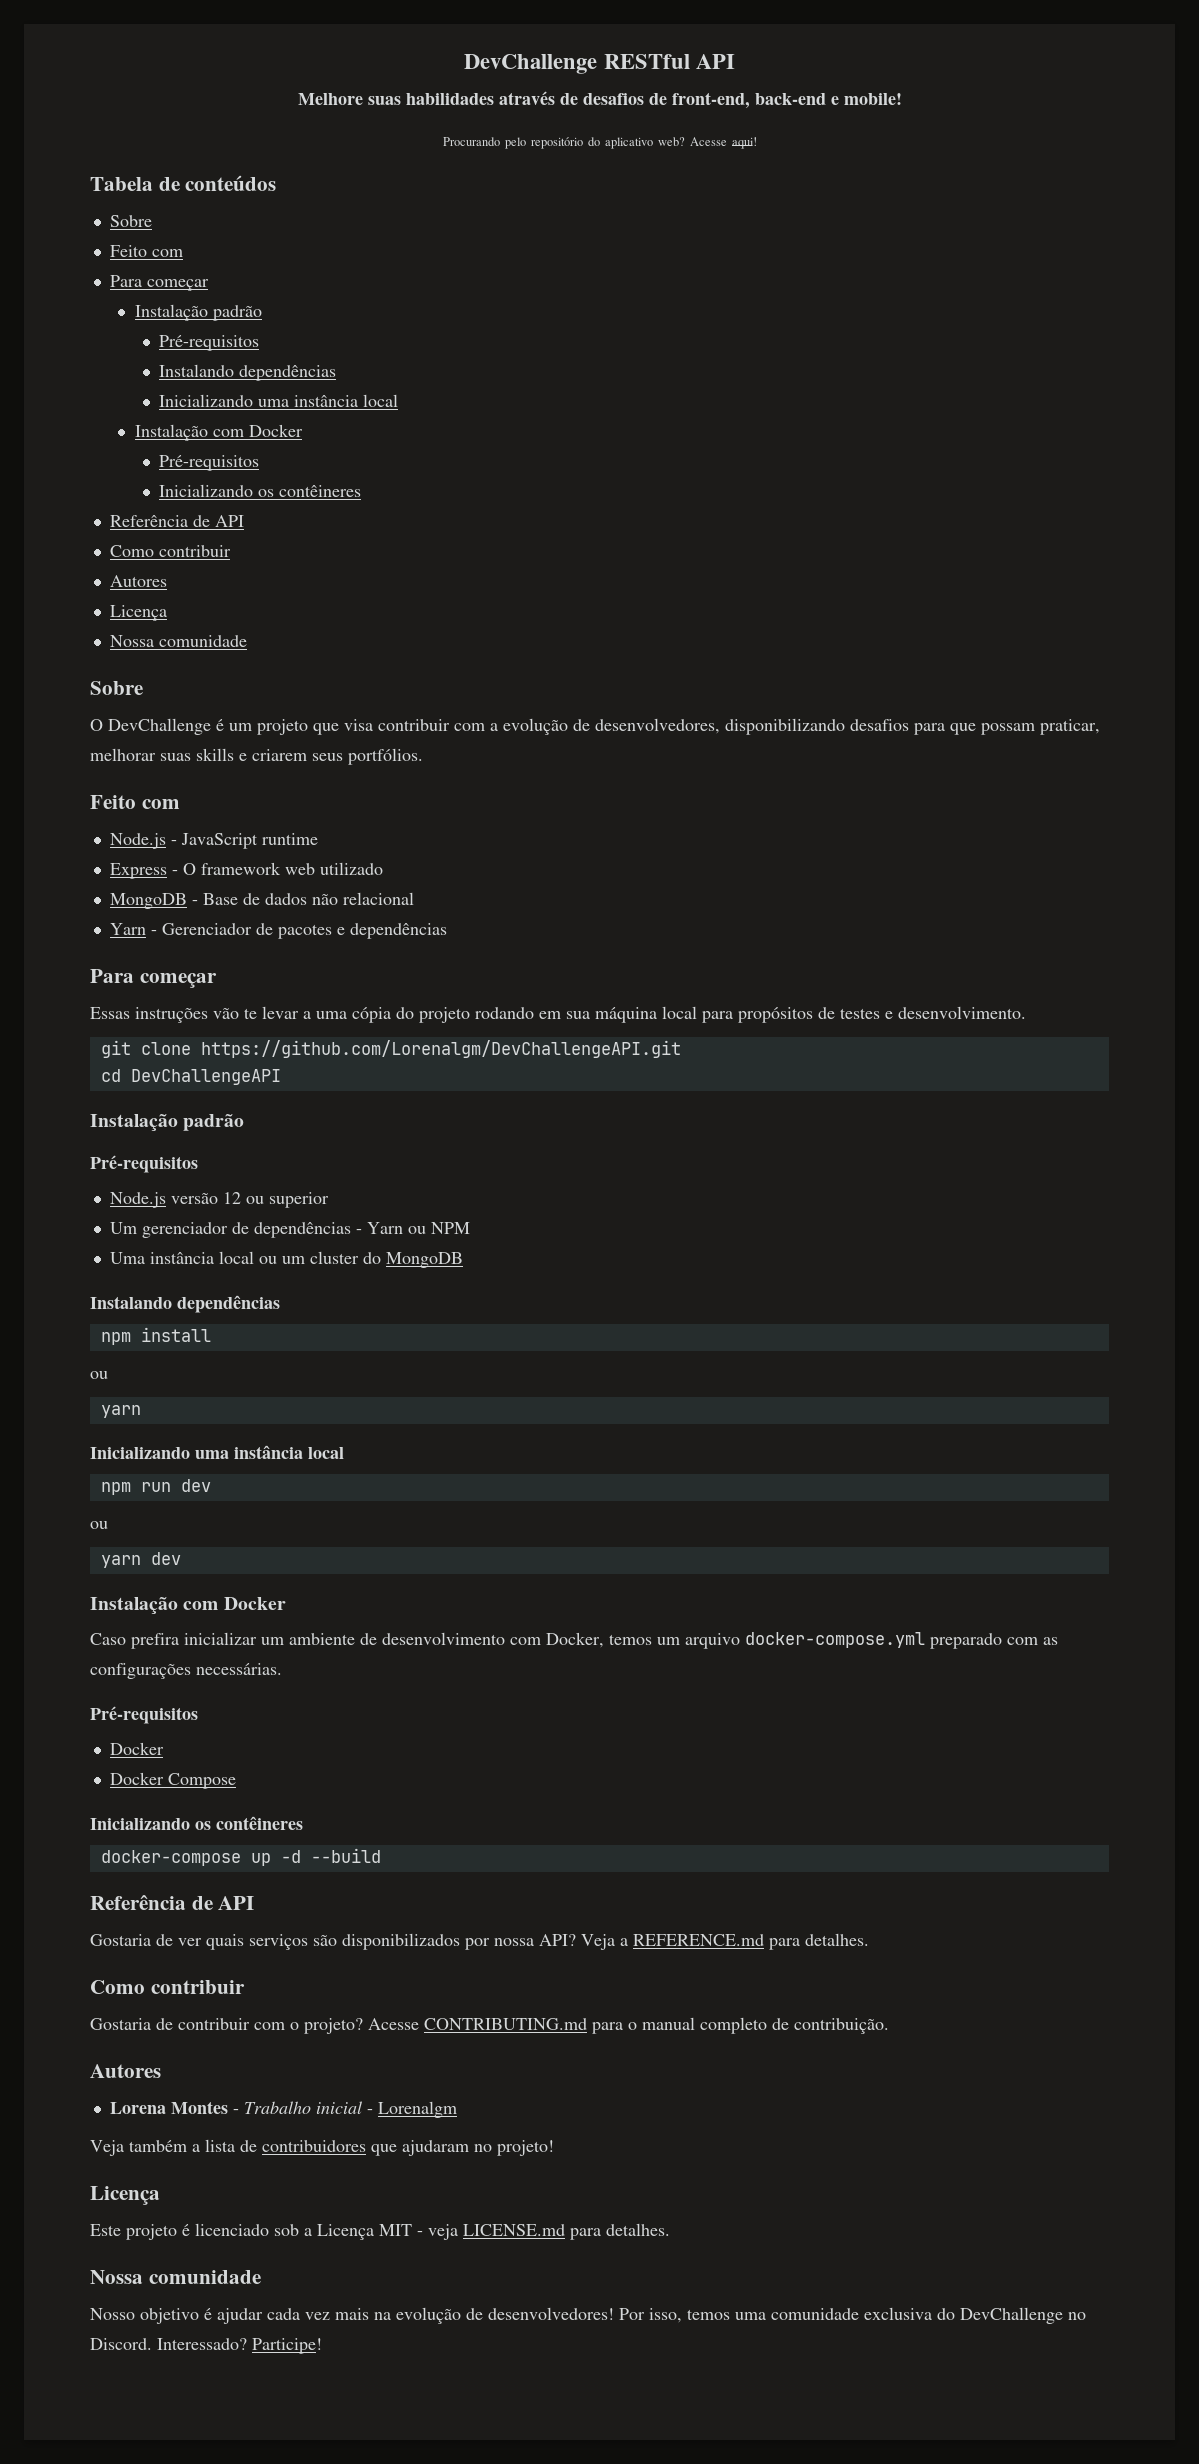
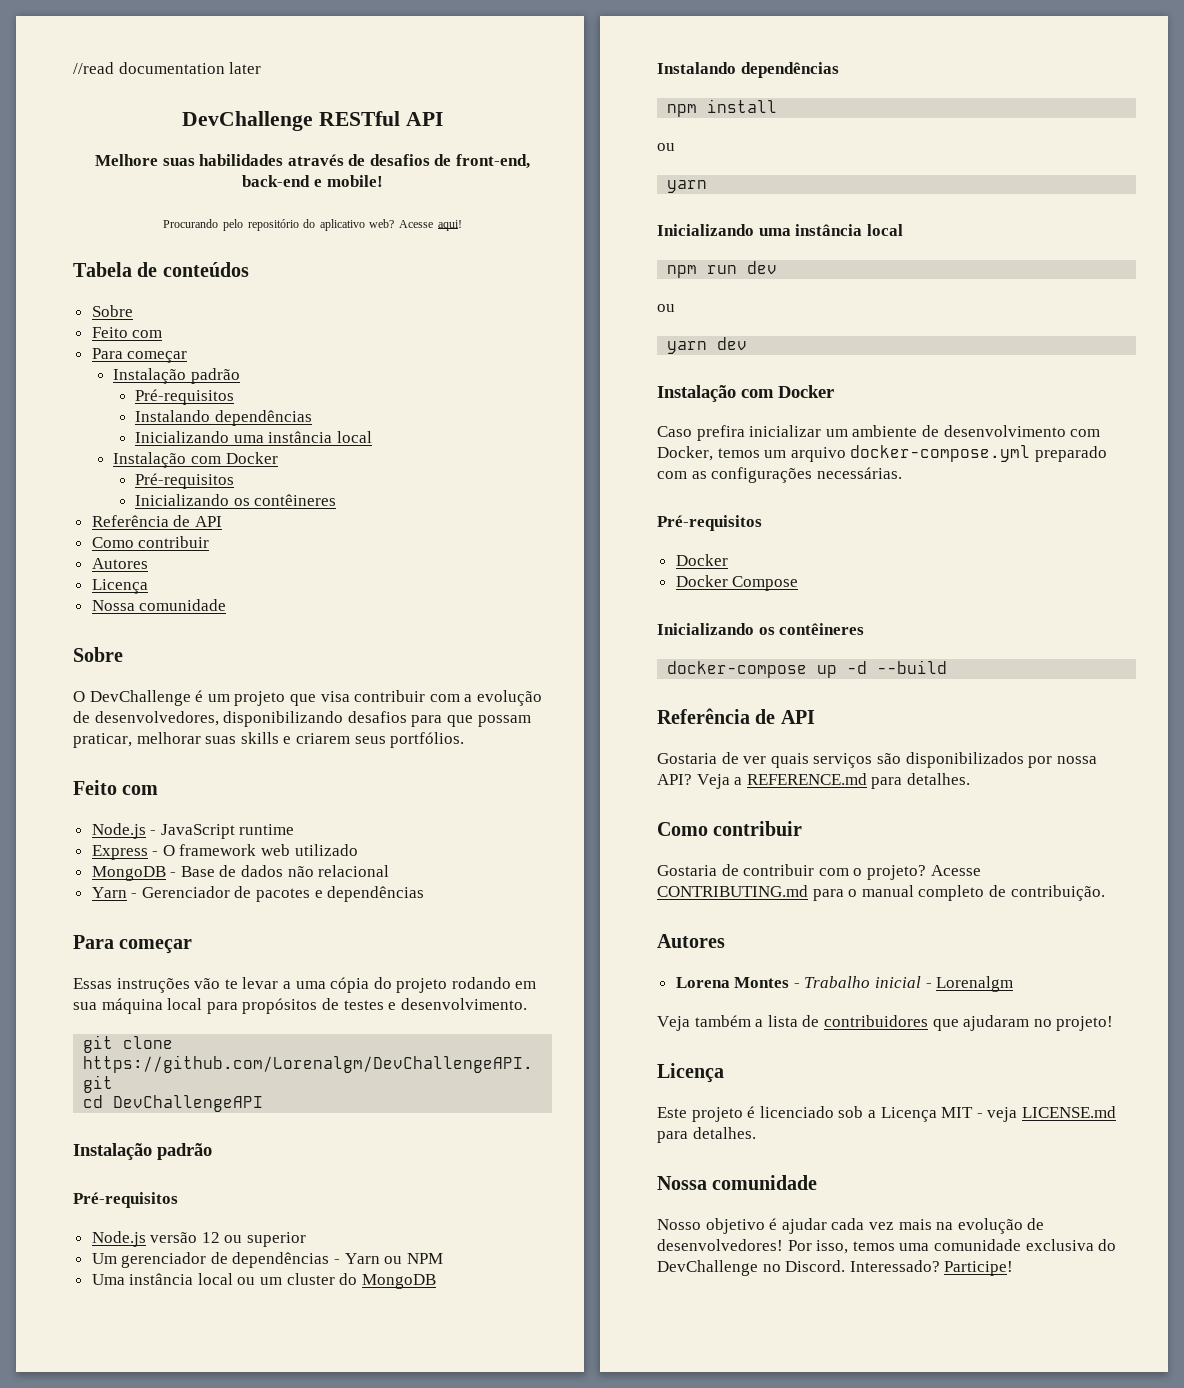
+ //read documentation later

